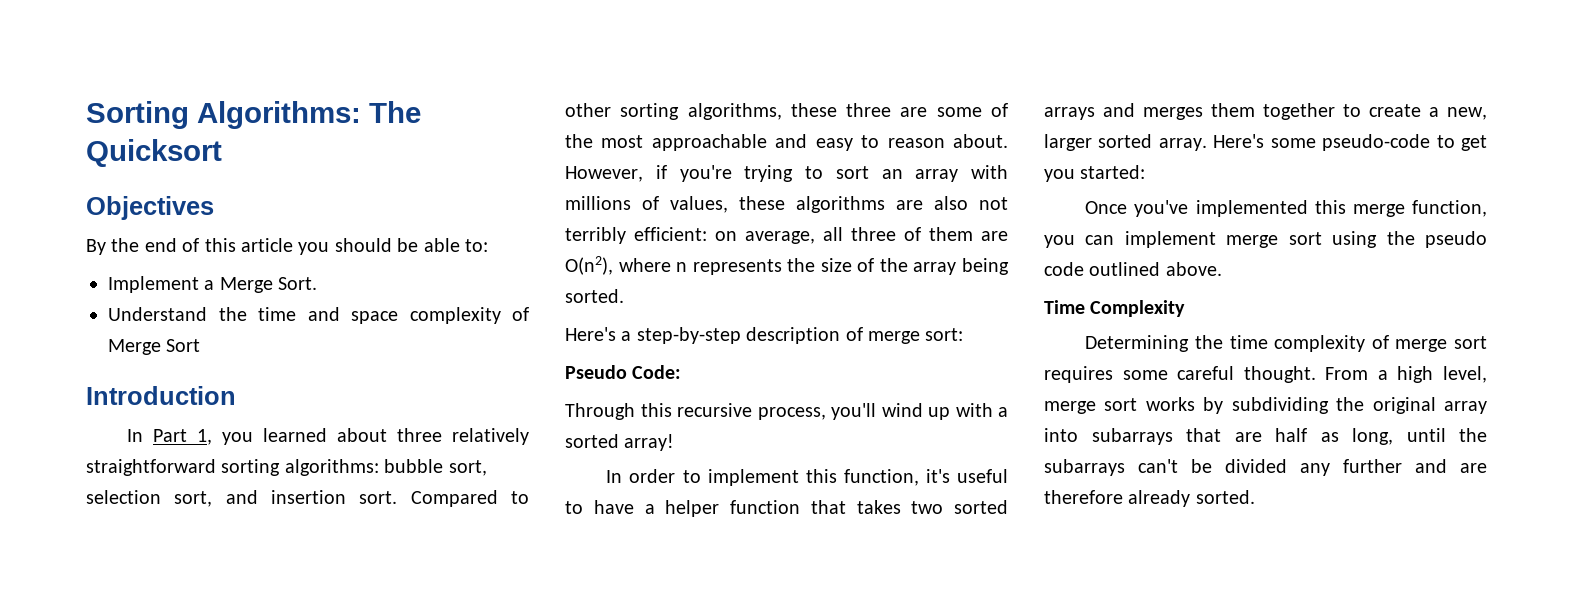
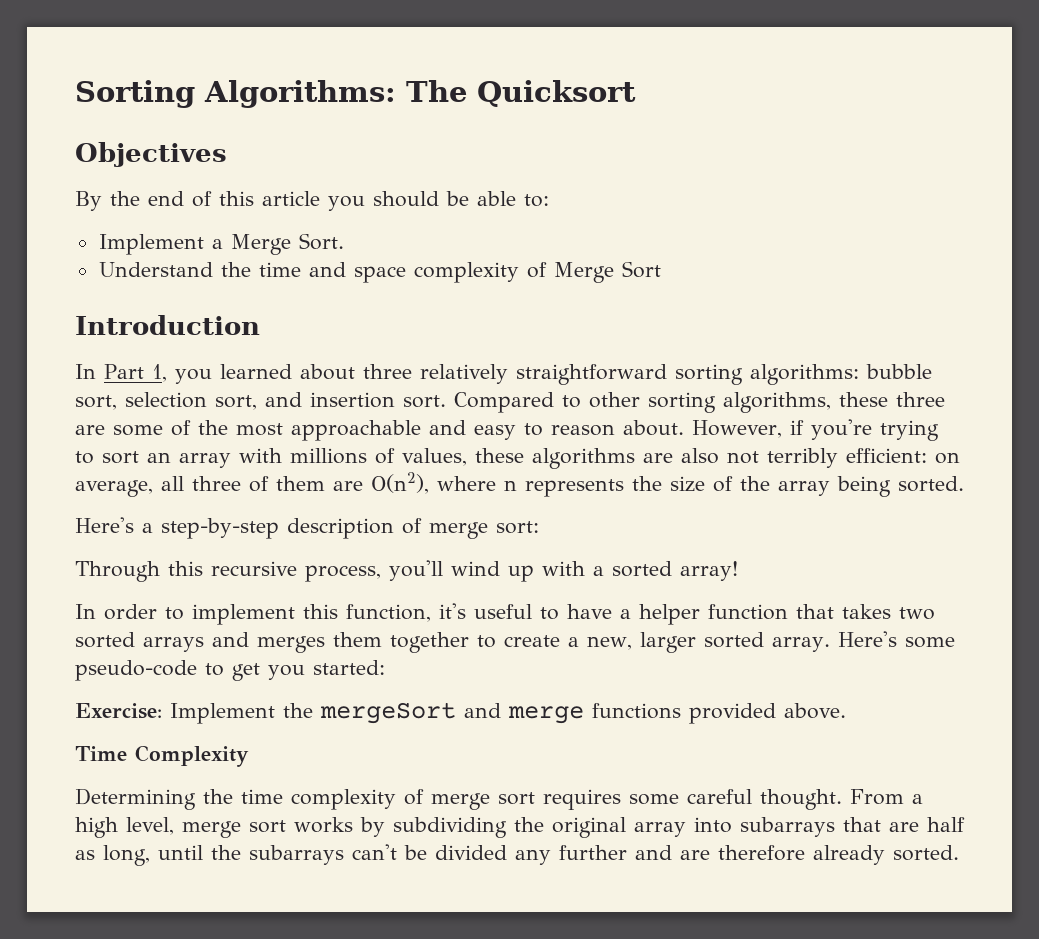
- Pseudo Code:
- Once you've implemented this merge function, you can implement merge sort using the pseudo code outlined above.
+ Exercise: Implement the mergeSort and merge functions provided above.

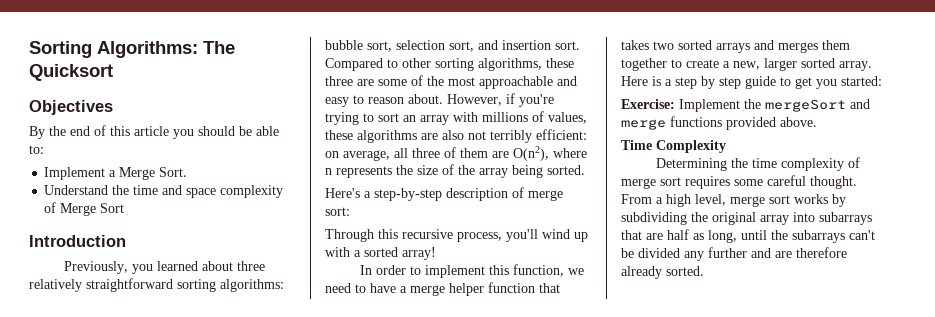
- In Part 1, you learned about three relatively straightforward sorting algorithms: bubble sort, selection sort, and insertion sort.
+ Previously, you learned about three relatively straightforward sorting algorithms: bubble sort, selection sort, and insertion sort.
- In order to implement this function, it's useful to have a helper function that takes two sorted arrays and merges them together to create a new, larger sorted array.
+ In order to implement this function, we need to have a merge helper function that takes two sorted arrays and merges them together to create a new, larger sorted array.
- Here's some pseudo-code to get you started:
+ Here is a step by step guide to get you started:

